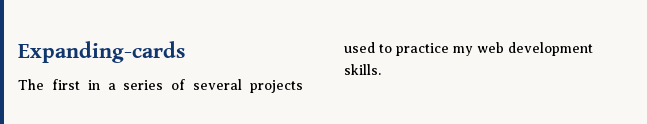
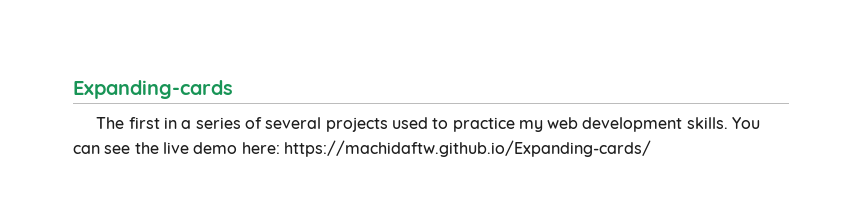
+ You can see the live demo here: https://machidaftw.github.io/Expanding-cards/

